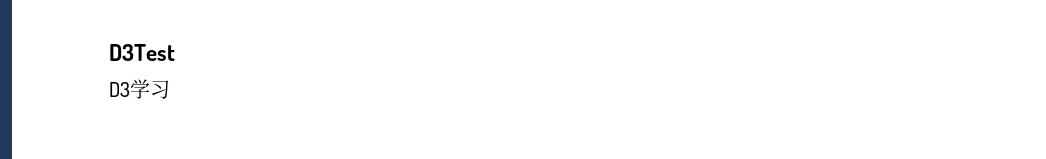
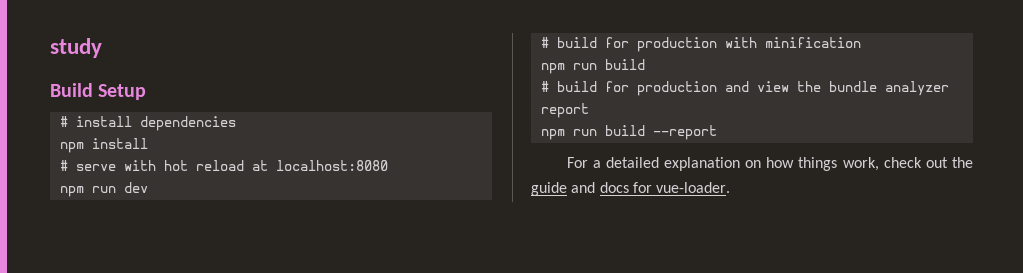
- D3Test
- D3学习
+ study
+ Build Setup
+ # install dependencies
+ npm install
+ # serve with hot reload at localhost:8080
+ npm run dev
+ # build for production with minification
+ npm run build
+ # build for production and view the bundle analyzer report
+ npm run build --report
+ For a detailed explanation on how things work, check out the guide and docs for vue-loader.

